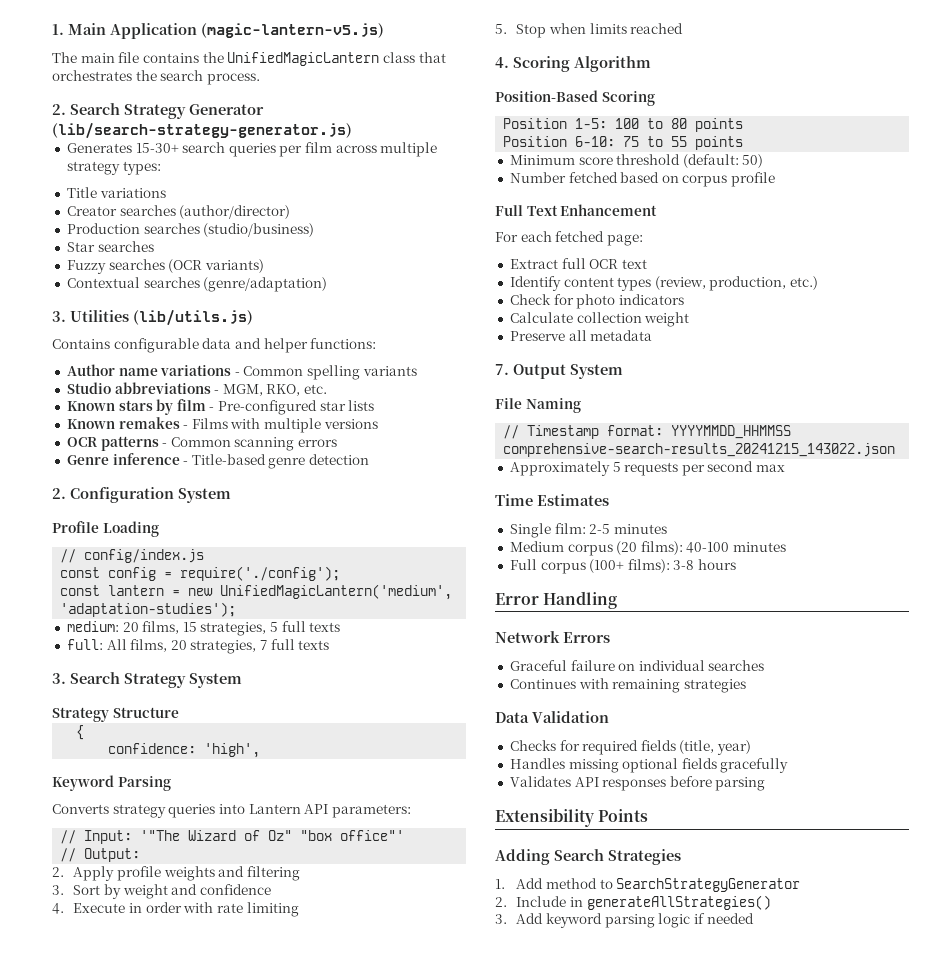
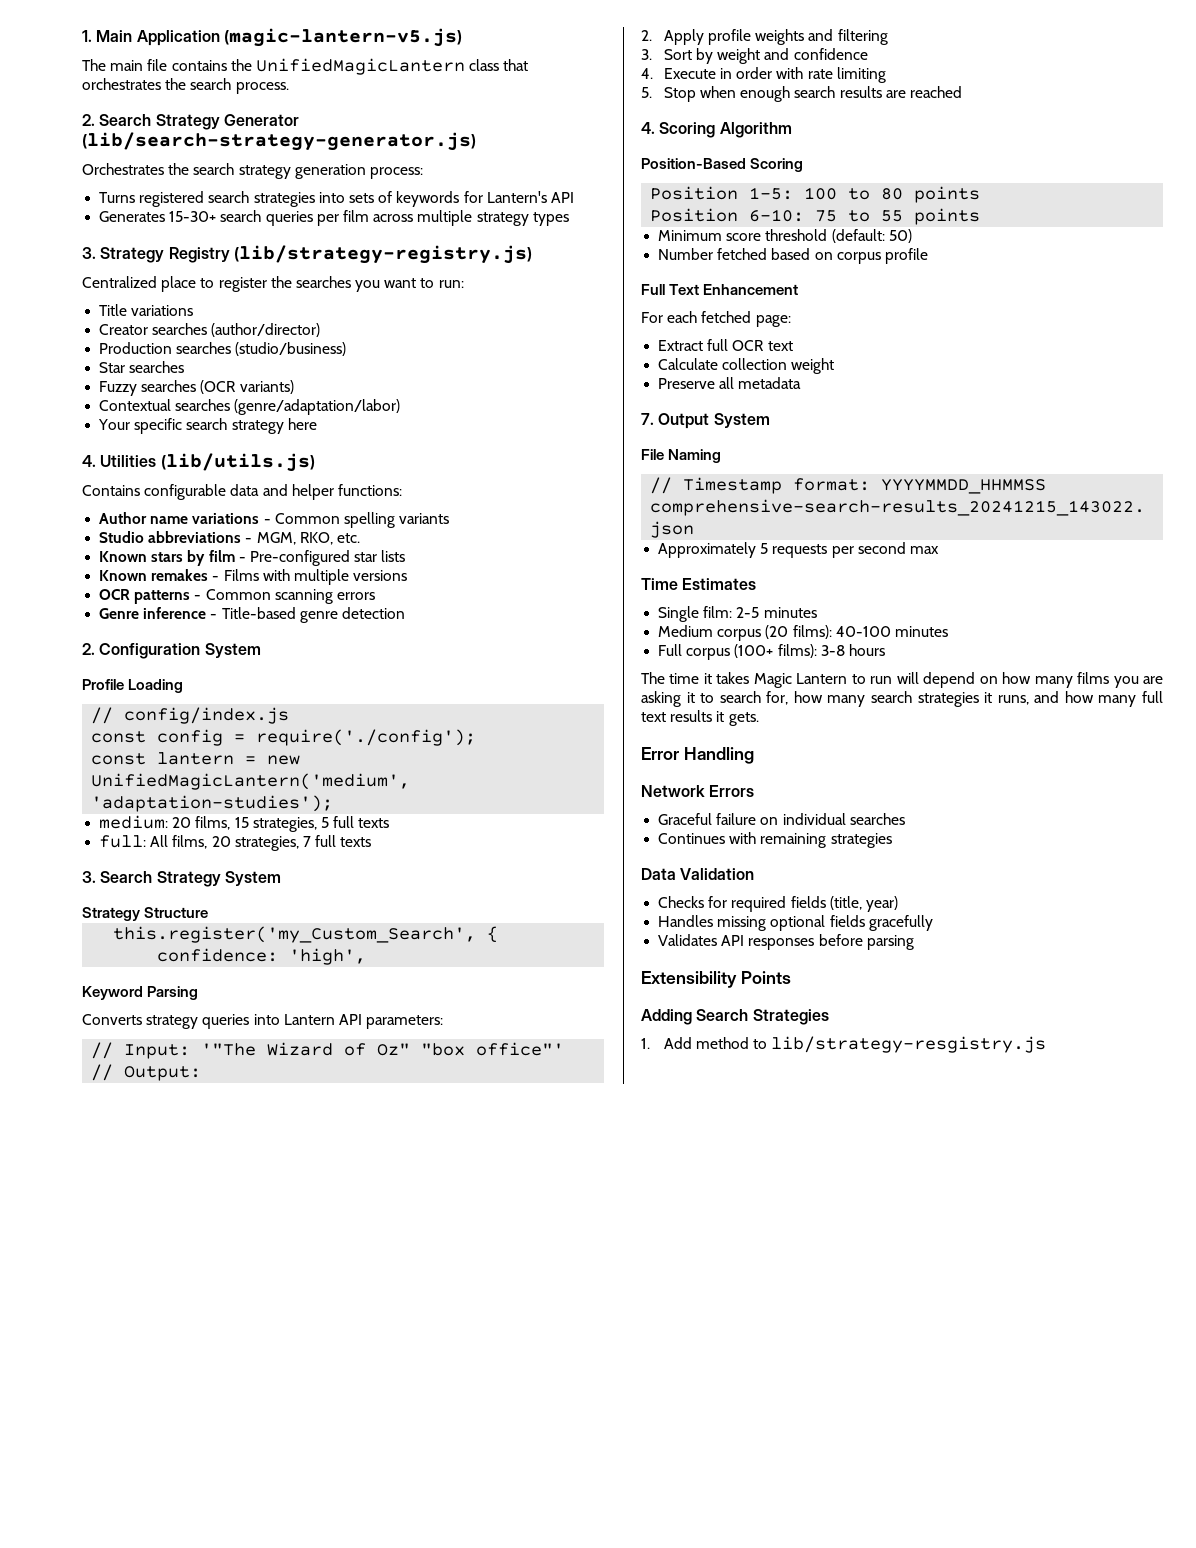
+ Orchestrates the search strategy generation process:
+ Turns registered search strategies into sets of keywords for Lantern's API
- Generates 15-30+ search queries per film across multiple strategy types:
+ Generates 15-30+ search queries per film across multiple strategy types
+ 3. Strategy Registry (lib/strategy-registry.js)
+ Centralized place to register the searches you want to run:
- Contextual searches (genre/adaptation)
- 3. Utilities (lib/utils.js)
+ Contextual searches (genre/adaptation/labor)
+ Your specific search strategy here
+ 4. Utilities (lib/utils.js)
- {
+ this.register('my_Custom_Search', {
- 5. Stop when limits reached
+ 5. Stop when enough search results are reached
- Identify content types (review, production, etc.)
- Check for photo indicators
+ The time it takes Magic Lantern to run will depend on how many films you are asking it to search for, how many search strategies it runs, and how many full text results it gets.
- 1. Add method to SearchStrategyGenerator
- 2. Include in generateAllStrategies()
- 3. Add keyword parsing logic if needed
+ 1. Add method to lib/strategy-resgistry.js

